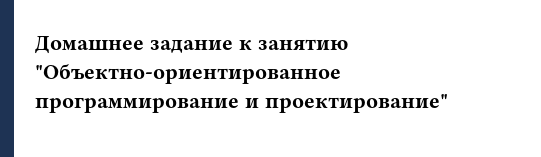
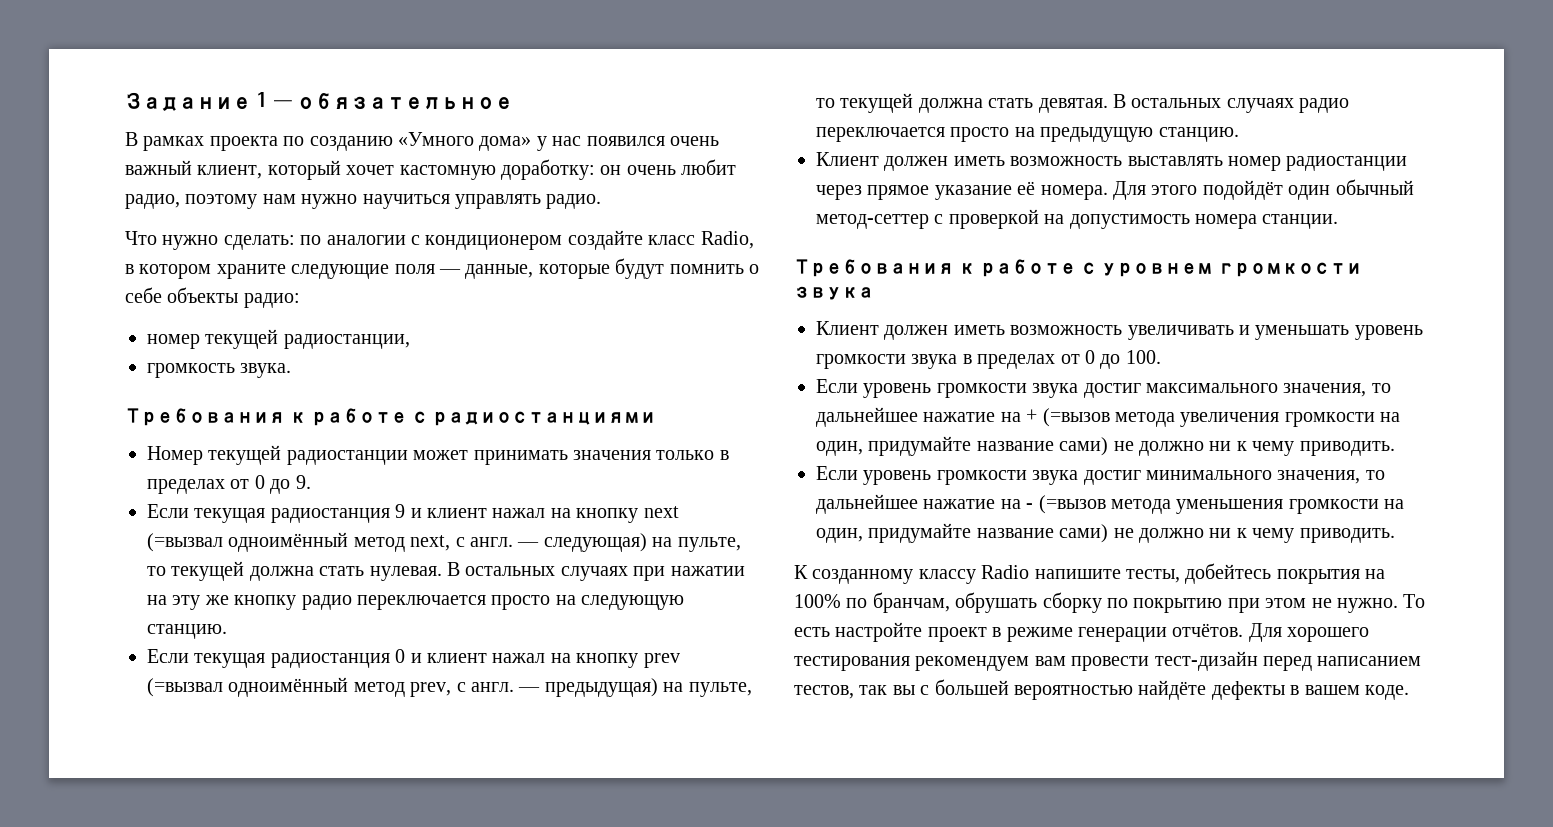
- Домашнее задание к занятию "Объектно-ориентированное программирование и проектирование"
+ Задание 1 — обязательное
+ В рамках проекта по созданию «Умного дома» у нас появился очень важный клиент, который хочет кастомную доработку: он очень любит радио, поэтому нам нужно научиться управлять радио.
+ Что нужно сделать: по аналогии с кондиционером создайте класс Radio, в котором храните следующие поля — данные, которые будут помнить о себе объекты радио:
+ номер текущей радиостанции,
+ громкость звука.
+ Требования к работе с радиостанциями
+ Номер текущей радиостанции может принимать значения только в пределах от 0 до 9.
+ Если текущая радиостанция 9 и клиент нажал на кнопку next (=вызвал одноимённый метод next, с англ. — следующая) на пульте, то текущей должна стать нулевая. В остальных случаях при нажатии на эту же кнопку радио переключается просто на следующую станцию.
+ Если текущая радиостанция 0 и клиент нажал на кнопку prev (=вызвал одноимённый метод prev, с англ. — предыдущая) на пульте, то текущей должна стать девятая. В остальных случаях радио переключается просто на предыдущую станцию.
+ Клиент должен иметь возможность выставлять номер радиостанции через прямое указание её номера. Для этого подойдёт один обычный метод-сеттер с проверкой на допустимость номера станции.
+ Требования к работе с уровнем громкости звука
+ Клиент должен иметь возможность увеличивать и уменьшать уровень громкости звука в пределах от 0 до 100.
+ Если уровень громкости звука достиг максимального значения, то дальнейшее нажатие на + (=вызов метода увеличения громкости на один, придумайте название сами) не должно ни к чему приводить.
+ Если уровень громкости звука достиг минимального значения, то дальнейшее нажатие на - (=вызов метода уменьшения громкости на один, придумайте название сами) не должно ни к чему приводить.
+ К созданному классу Radio напишите тесты, добейтесь покрытия на 100% по бранчам, обрушать сборку по покрытию при этом не нужно. То есть настройте проект в режиме генерации отчётов. Для хорошего тестирования рекомендуем вам провести тест-дизайн перед написанием тестов, так вы с большей вероятностью найдёте дефекты в вашем коде.

